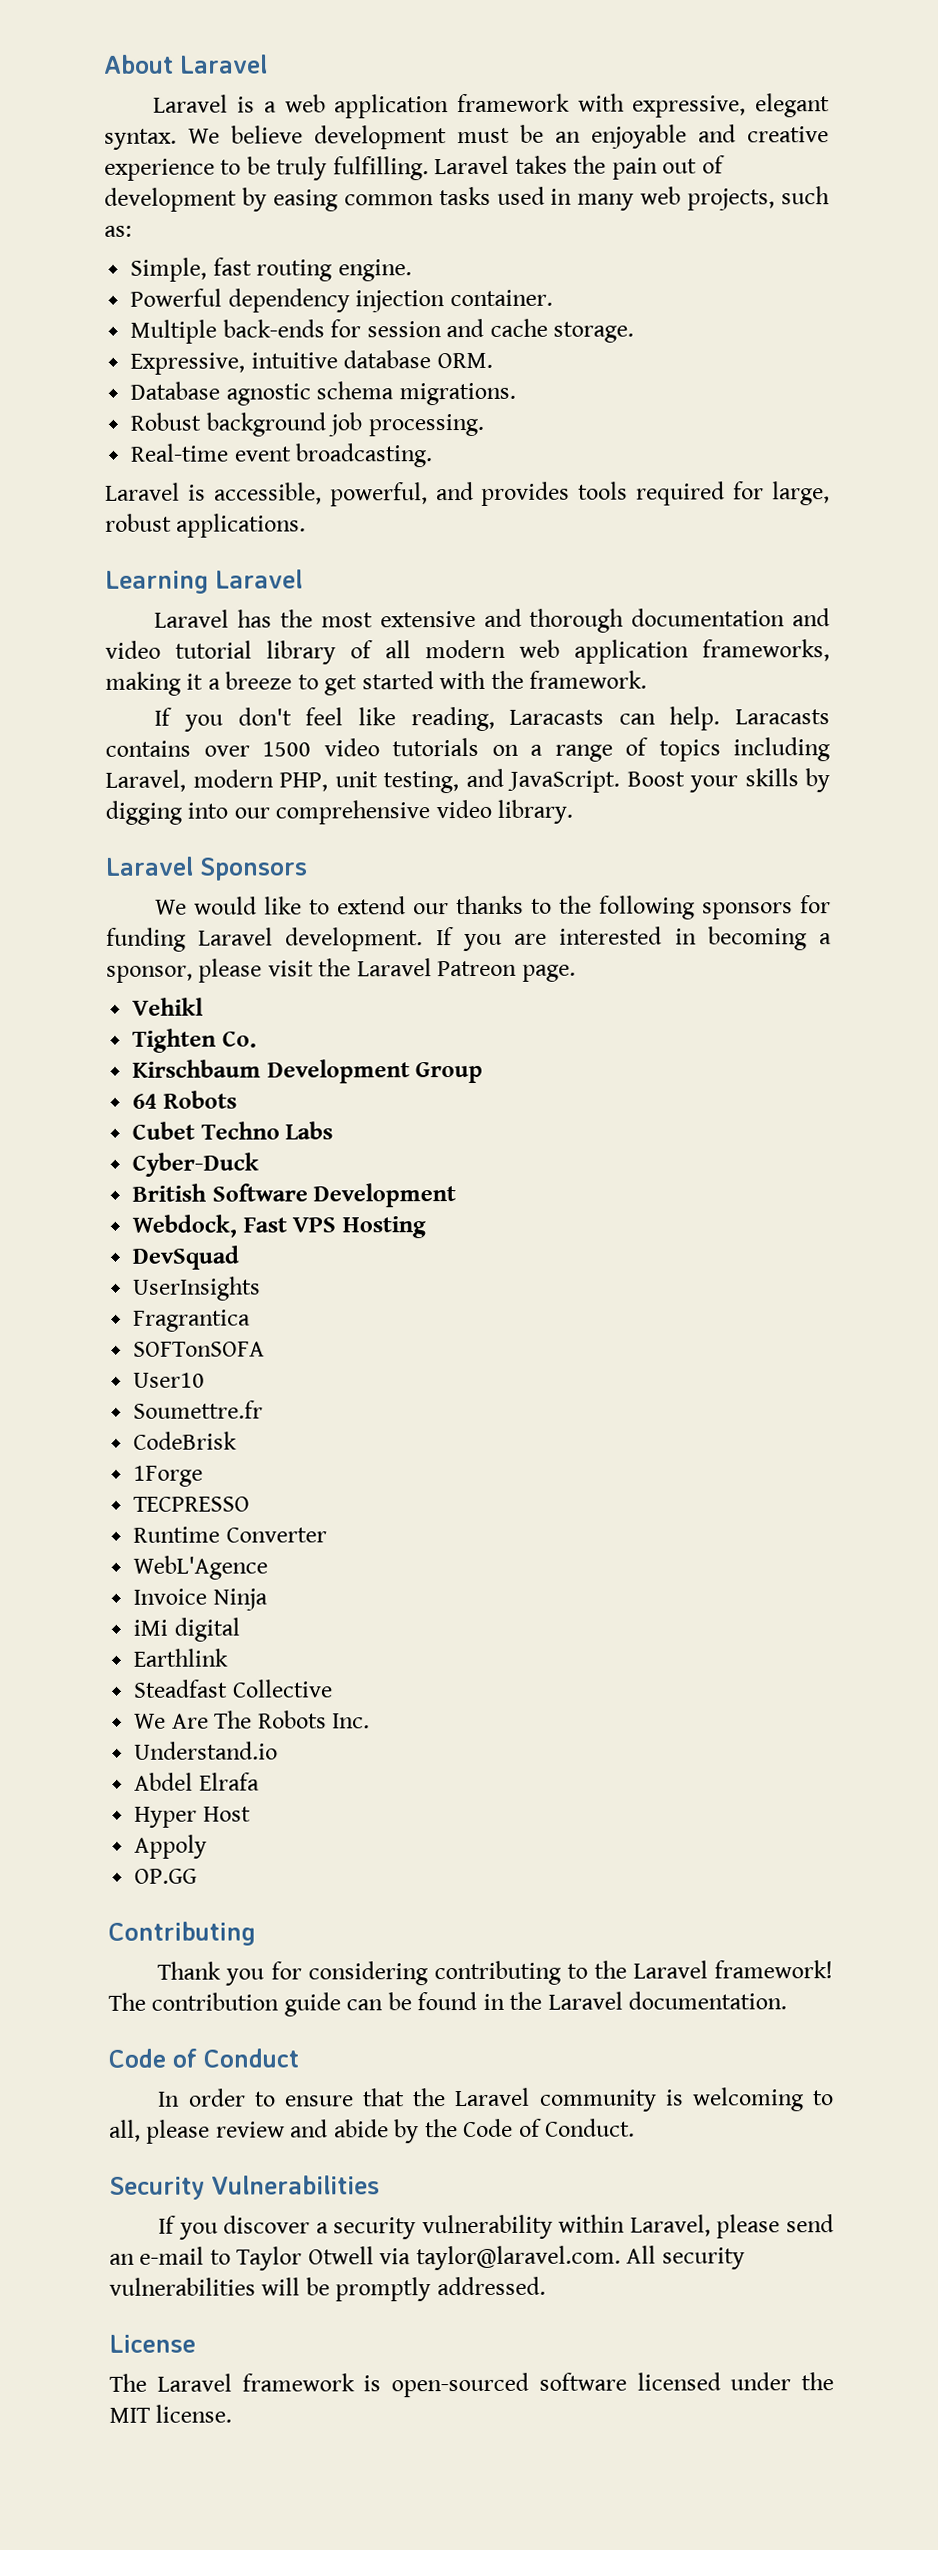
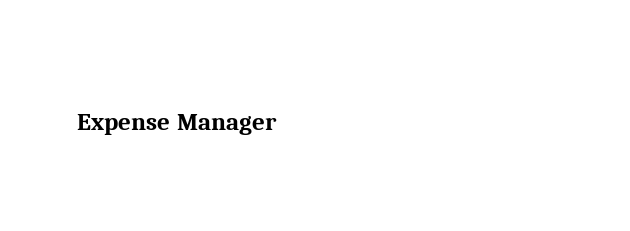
- About Laravel
- Laravel is a web application framework with expressive, elegant syntax. We believe development must be an enjoyable and creative experience to be truly fulfilling. Laravel takes the pain out of development by easing common tasks used in many web projects, such as:
- Simple, fast routing engine.
- Powerful dependency injection container.
- Multiple back-ends for session and cache storage.
- Expressive, intuitive database ORM.
- Database agnostic schema migrations.
- Robust background job processing.
- Real-time event broadcasting.
- Laravel is accessible, powerful, and provides tools required for large, robust applications.
- Learning Laravel
- Laravel has the most extensive and thorough documentation and video tutorial library of all modern web application frameworks, making it a breeze to get started with the framework.
- If you don't feel like reading, Laracasts can help. Laracasts contains over 1500 video tutorials on a range of topics including Laravel, modern PHP, unit testing, and JavaScript. Boost your skills by digging into our comprehensive video library.
- Laravel Sponsors
- We would like to extend our thanks to the following sponsors for funding Laravel development. If you are interested in becoming a sponsor, please visit the Laravel Patreon page.
- Vehikl
- Tighten Co.
- Kirschbaum Development Group
- 64 Robots
- Cubet Techno Labs
- Cyber-Duck
- British Software Development
- Webdock, Fast VPS Hosting
- DevSquad
- UserInsights
- Fragrantica
- SOFTonSOFA
- User10
- Soumettre.fr
- CodeBrisk
- 1Forge
- TECPRESSO
- Runtime Converter
- WebL'Agence
- Invoice Ninja
- iMi digital
- Earthlink
- Steadfast Collective
- We Are The Robots Inc.
- Understand.io
- Abdel Elrafa
- Hyper Host
- Appoly
- OP.GG
- Contributing
- Thank you for considering contributing to the Laravel framework! The contribution guide can be found in the Laravel documentation.
- Code of Conduct
- In order to ensure that the Laravel community is welcoming to all, please review and abide by the Code of Conduct.
- Security Vulnerabilities
- If you discover a security vulnerability within Laravel, please send an e-mail to Taylor Otwell via taylor@laravel.com. All security vulnerabilities will be promptly addressed.
- License
- The Laravel framework is open-sourced software licensed under the MIT license.
+ Expense Manager

